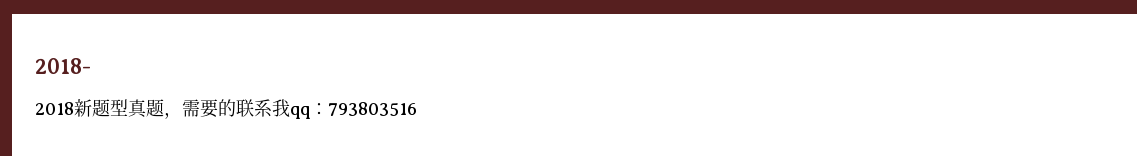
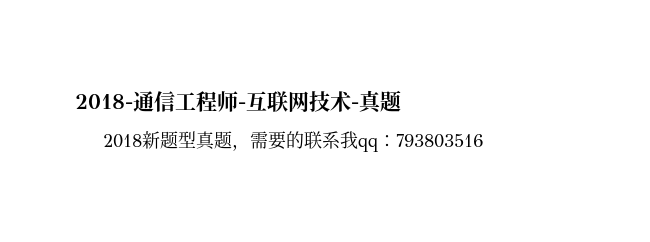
- 2018-
+ 2018-通信工程师-互联网技术-真题

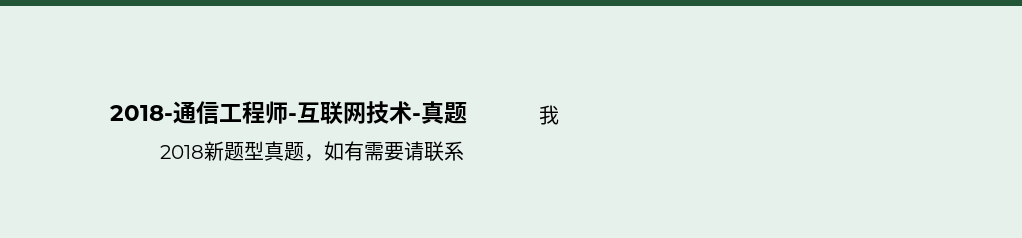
- 2018新题型真题，需要的联系我qq：793803516
+ 2018新题型真题，如有需要请联系我

